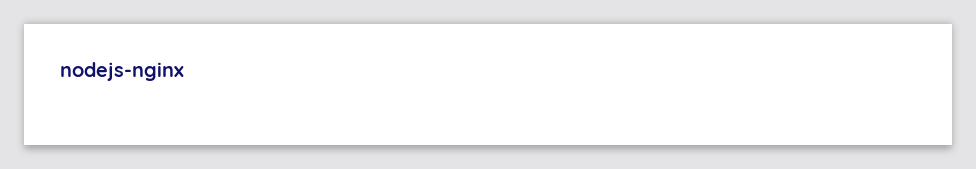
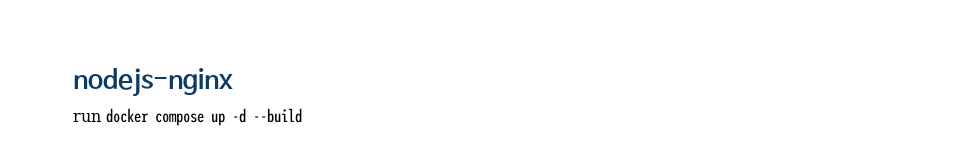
+ run docker compose up -d --build

